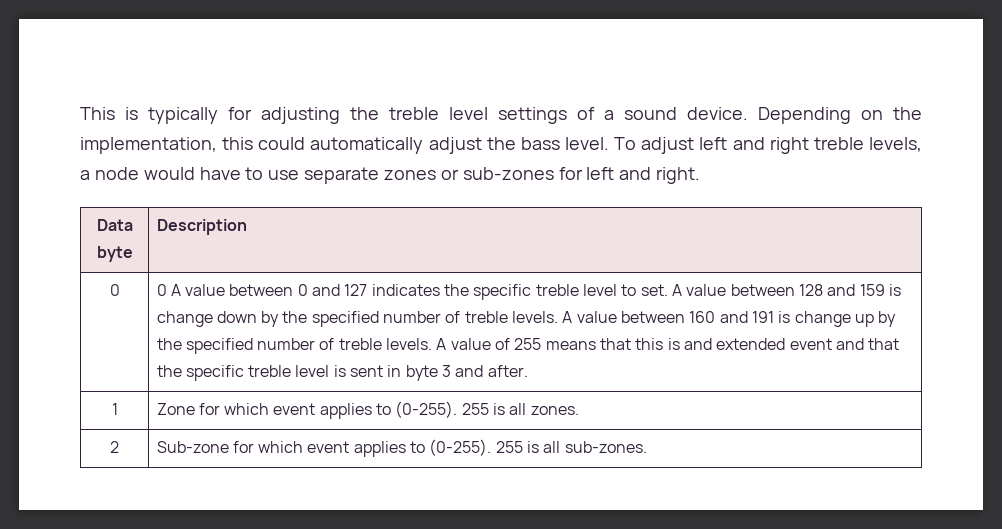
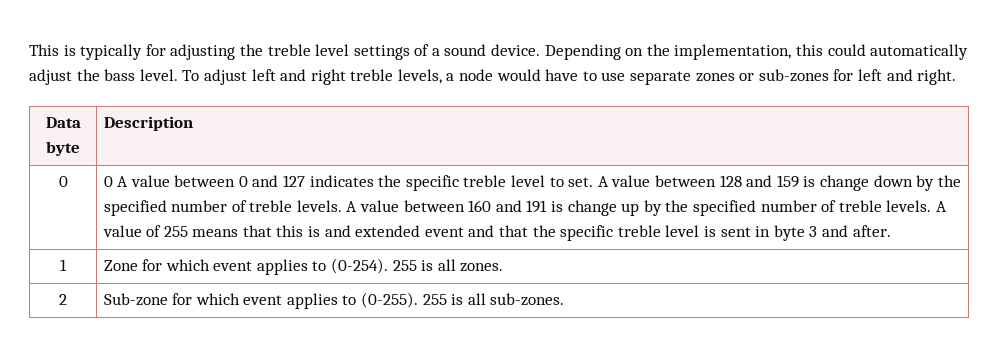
- 1 | Zone for which event applies to (0-255). 255 is all zones.
+ 1 | Zone for which event applies to (0-254). 255 is all zones.

